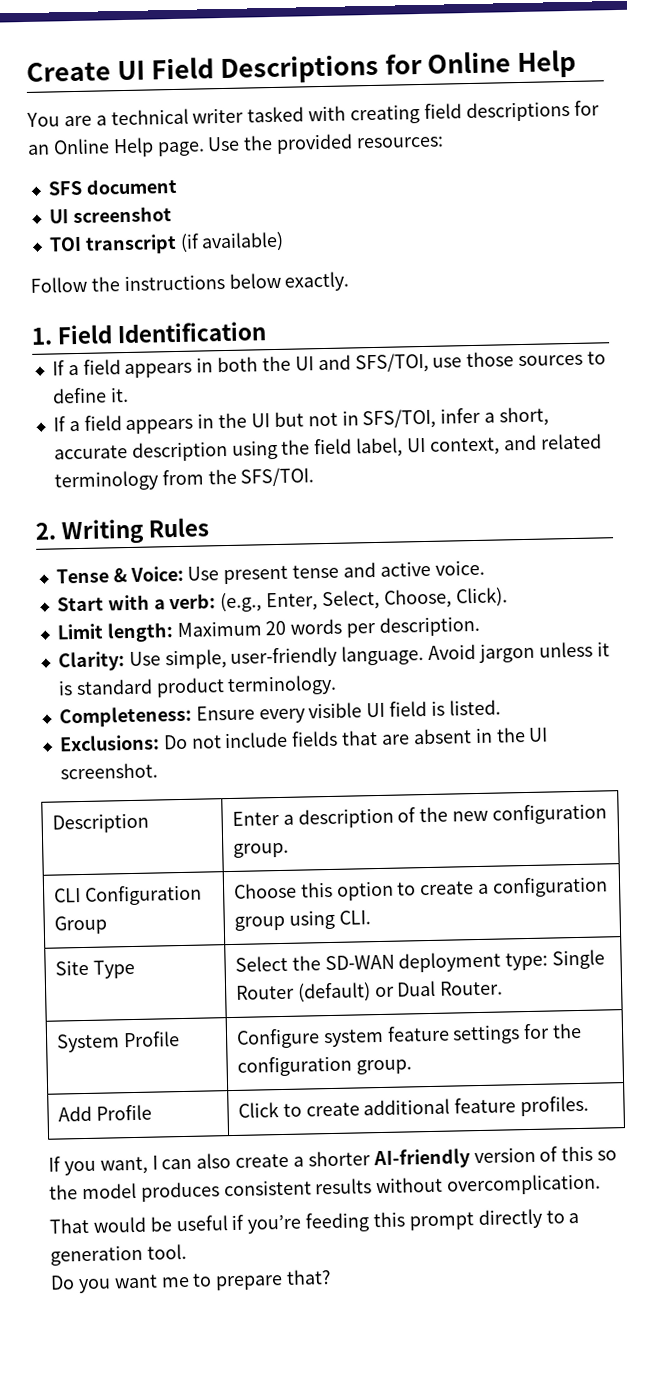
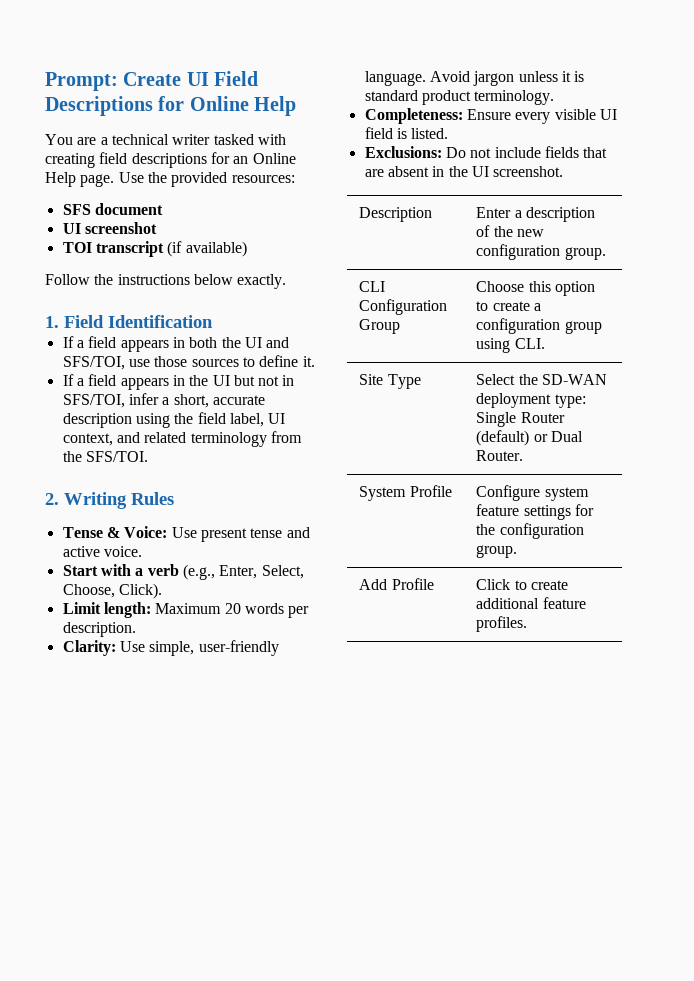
- Create UI Field Descriptions for Online Help
+ Prompt: Create UI Field Descriptions for Online Help
- Start with a verb: (e.g., Enter, Select, Choose, Click).
+ Start with a verb (e.g., Enter, Select, Choose, Click).
- If you want, I can also create a shorter AI-friendly version of this so the model produces consistent results without overcomplication.
- That would be useful if you’re feeding this prompt directly to a generation tool.
- Do you want me to prepare that?

